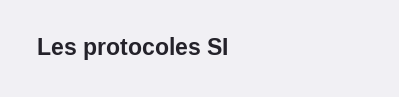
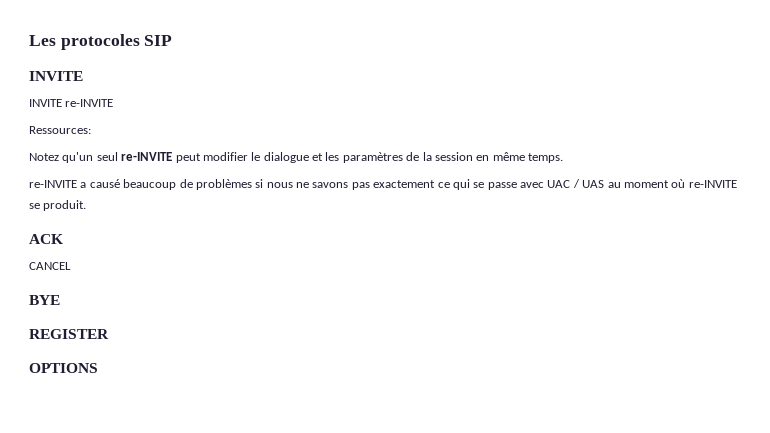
- Les protocoles SI
+ Les protocoles SIP
+ INVITE
+ INVITE re-INVITE
+ Ressources:
+ Notez qu'un seul re-INVITE peut modifier le dialogue et les paramètres de la session en même temps.
+ re-INVITE a causé beaucoup de problèmes si nous ne savons pas exactement ce qui se passe avec UAC / UAS au moment où re-INVITE se produit.
+ ACK
+ CANCEL
+ BYE
+ REGISTER
+ OPTIONS

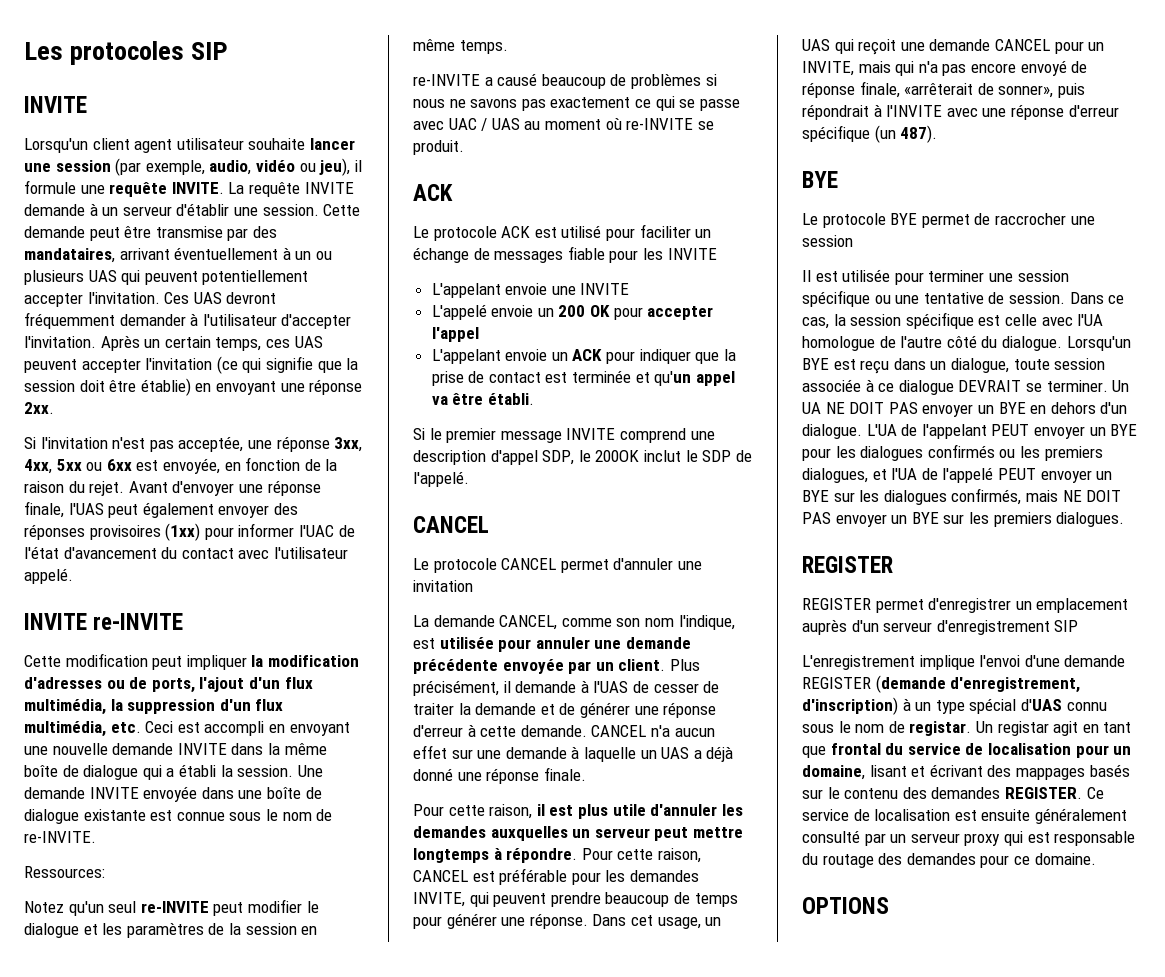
+ Lorsqu'un client agent utilisateur souhaite lancer une session (par exemple, audio, vidéo ou jeu), il formule une requête INVITE. La requête INVITE demande à un serveur d'établir une session. Cette demande peut être transmise par des mandataires, arrivant éventuellement à un ou plusieurs UAS qui peuvent potentiellement accepter l'invitation. Ces UAS devront fréquemment demander à l'utilisateur d'accepter l'invitation. Après un certain temps, ces UAS peuvent accepter l'invitation (ce qui signifie que la session doit être établie) en envoyant une réponse 2xx.
+ Si l'invitation n'est pas acceptée, une réponse 3xx, 4xx, 5xx ou 6xx est envoyée, en fonction de la raison du rejet. Avant d'envoyer une réponse finale, l'UAS peut également envoyer des réponses provisoires (1xx) pour informer l'UAC de l'état d'avancement du contact avec l'utilisateur appelé.
  INVITE re-INVITE
+ Cette modification peut impliquer la modification d'adresses ou de ports, l'ajout d'un flux multimédia, la suppression d'un flux multimédia, etc. Ceci est accompli en envoyant une nouvelle demande INVITE dans la même boîte de dialogue qui a établi la session. Une demande INVITE envoyée dans une boîte de dialogue existante est connue sous le nom de re-INVITE.
+ Le protocole ACK est utilisé pour faciliter un échange de messages fiable pour les INVITE
+ L'appelant envoie une INVITE
+ L'appelé envoie un 200 OK pour accepter l'appel
+ L'appelant envoie un ACK pour indiquer que la prise de contact est terminée et qu'un appel va être établi.
+ Si le premier message INVITE comprend une description d'appel SDP, le 200OK inclut le SDP de l'appelé.
  CANCEL
+ Le protocole CANCEL permet d'annuler une invitation
+ La demande CANCEL, comme son nom l'indique, est utilisée pour annuler une demande précédente envoyée par un client. Plus précisément, il demande à l'UAS de cesser de traiter la demande et de générer une réponse d'erreur à cette demande. CANCEL n'a aucun effet sur une demande à laquelle un UAS a déjà donné une réponse finale.
+ Pour cette raison, il est plus utile d'annuler les demandes auxquelles un serveur peut mettre longtemps à répondre. Pour cette raison, CANCEL est préférable pour les demandes INVITE, qui peuvent prendre beaucoup de temps pour générer une réponse. Dans cet usage, un UAS qui reçoit une demande CANCEL pour un INVITE, mais qui n'a pas encore envoyé de réponse finale, «arrêterait de sonner», puis répondrait à l'INVITE avec une réponse d'erreur spécifique (un 487).
  BYE
+ Le protocole BYE permet de raccrocher une session
+ Il est utilisée pour terminer une session spécifique ou une tentative de session. Dans ce cas, la session spécifique est celle avec l'UA homologue de l'autre côté du dialogue. Lorsqu'un BYE est reçu dans un dialogue, toute session associée à ce dialogue DEVRAIT se terminer. Un UA NE DOIT PAS envoyer un BYE en dehors d'un dialogue. L'UA de l'appelant PEUT envoyer un BYE pour les dialogues confirmés ou les premiers dialogues, et l'UA de l'appelé PEUT envoyer un BYE sur les dialogues confirmés, mais NE DOIT PAS envoyer un BYE sur les premiers dialogues.
  REGISTER
+ REGISTER permet d'enregistrer un emplacement auprès d'un serveur d'enregistrement SIP
+ L'enregistrement implique l'envoi d'une demande REGISTER (demande d'enregistrement, d'inscription) à un type spécial d'UAS connu sous le nom de registar. Un registar agit en tant que frontal du service de localisation pour un domaine, lisant et écrivant des mappages basés sur le contenu des demandes REGISTER. Ce service de localisation est ensuite généralement consulté par un serveur proxy qui est responsable du routage des demandes pour ce domaine.

